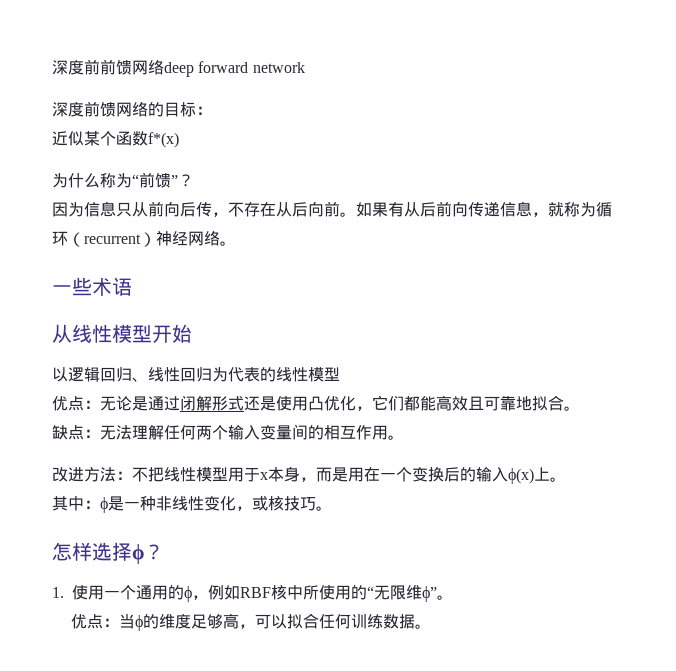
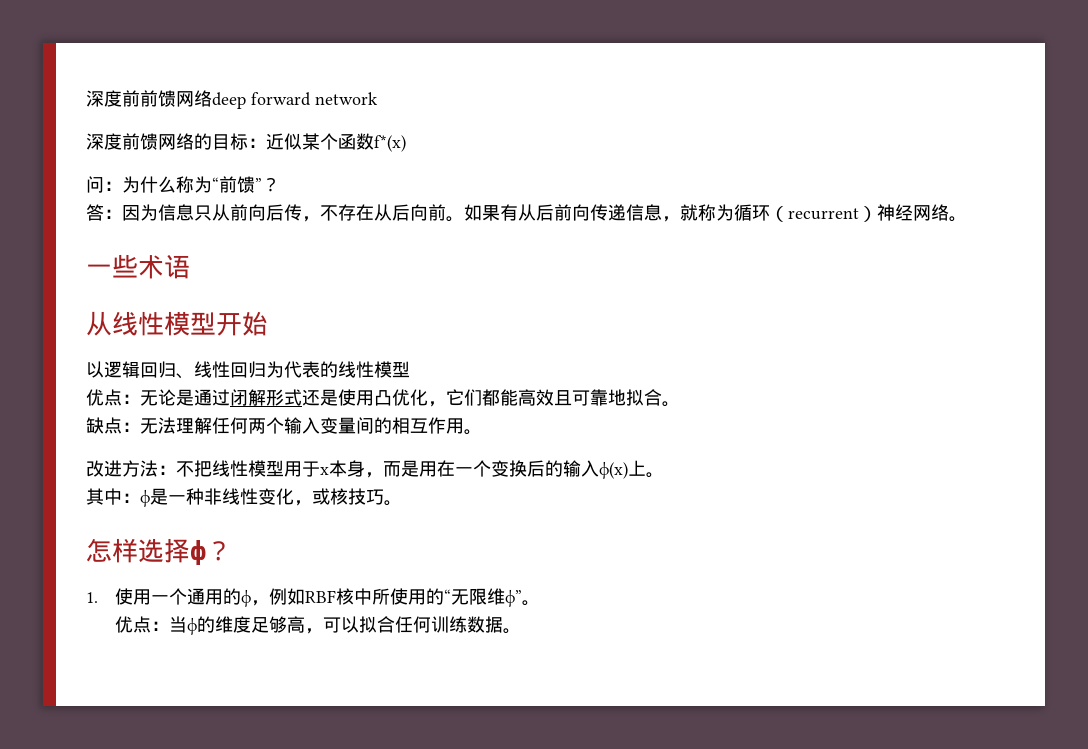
- 深度前馈网络的目标：
- 近似某个函数f*(x)
+ 深度前馈网络的目标：近似某个函数f*(x)
- 为什么称为“前馈”？
+ 问：为什么称为“前馈”？
- 因为信息只从前向后传，不存在从后向前。
+ 答：因为信息只从前向后传，不存在从后向前。

